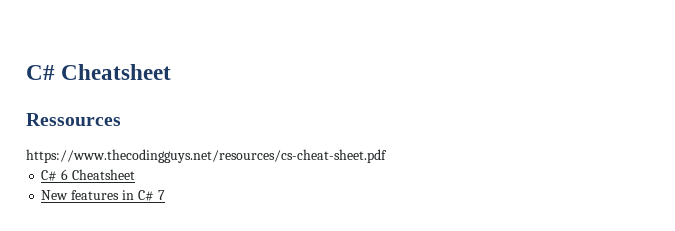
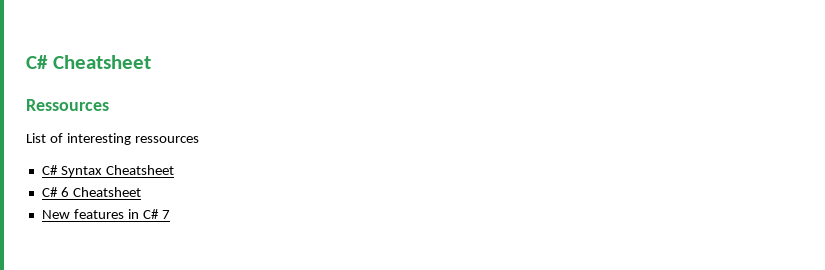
- https://www.thecodingguys.net/resources/cs-cheat-sheet.pdf
+ List of interesting ressources
+ C# Syntax Cheatsheet

